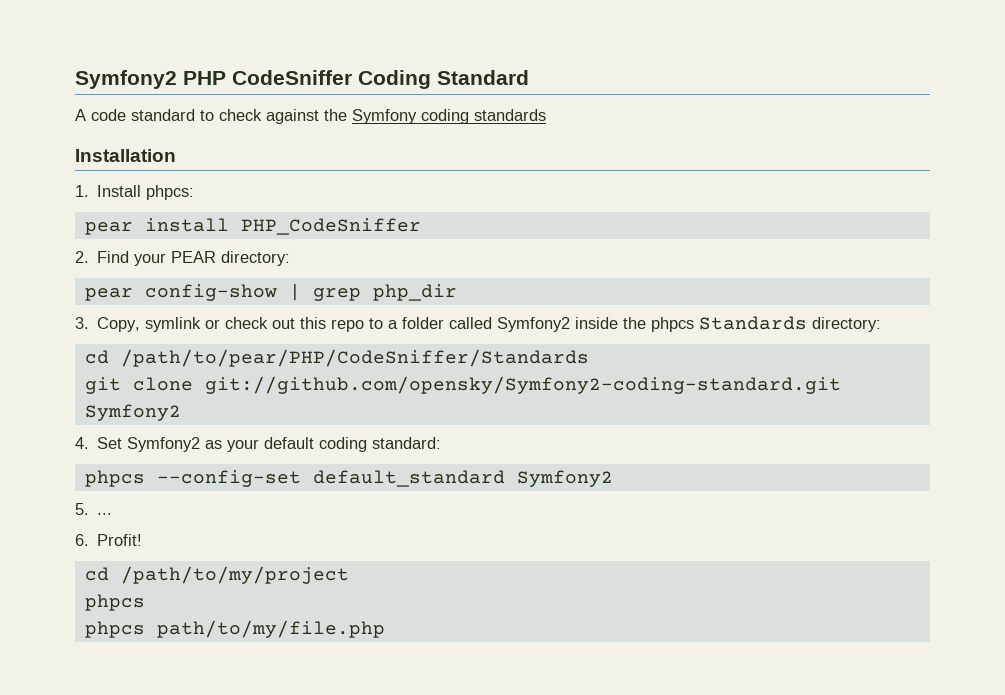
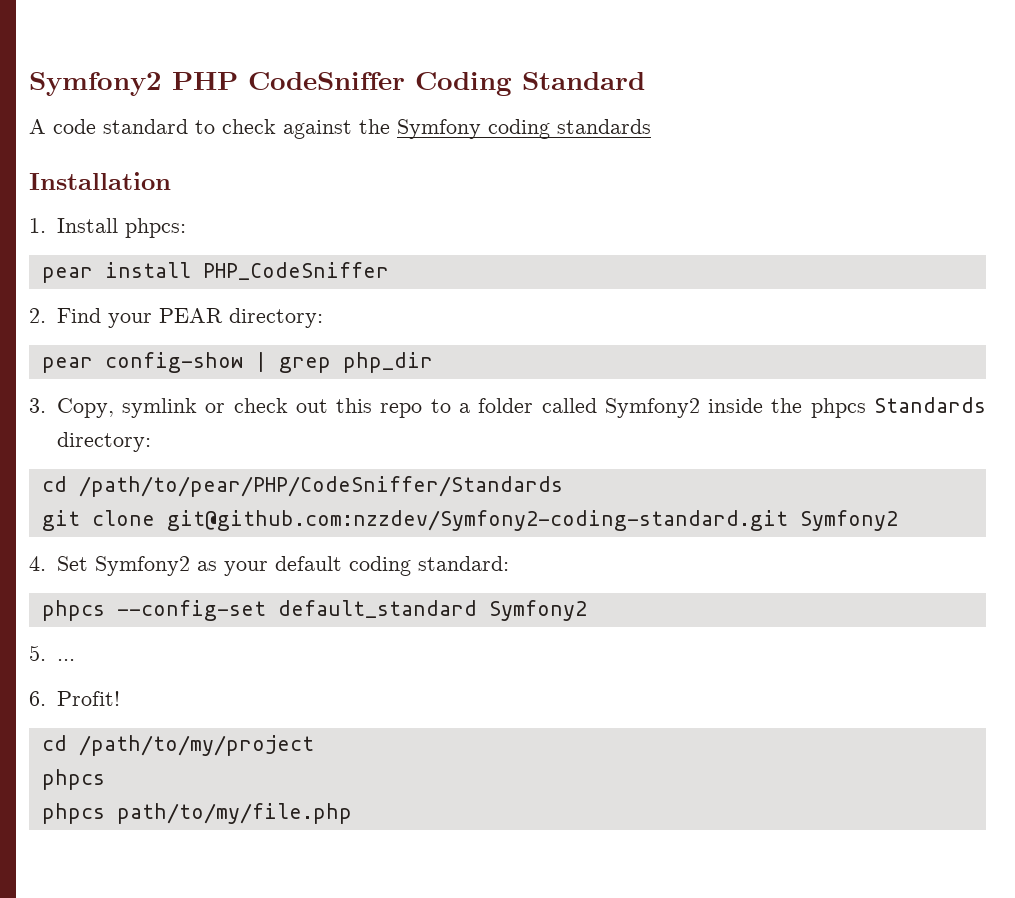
- git clone git://github.com/opensky/Symfony2-coding-standard.git Symfony2
+ git clone git@github.com:nzzdev/Symfony2-coding-standard.git Symfony2

